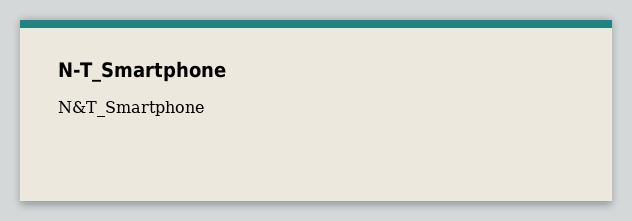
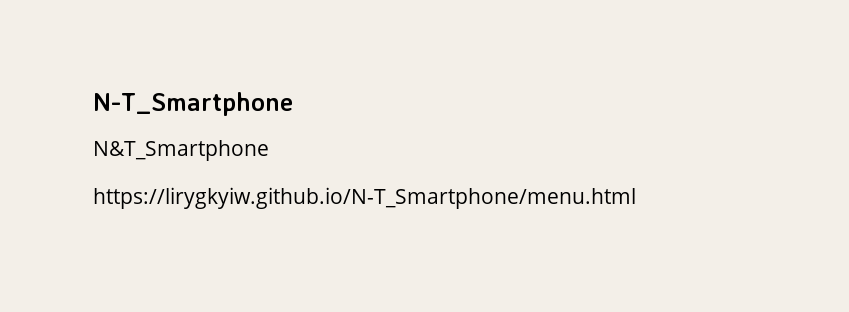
+ https://lirygkyiw.github.io/N-T_Smartphone/menu.html

